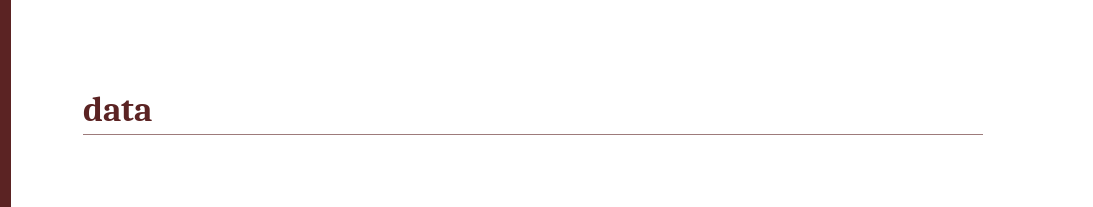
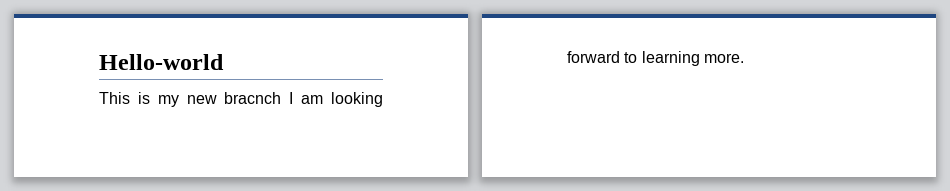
- data
+ Hello-world
+ This is my new bracnch I am looking forward to learning more.

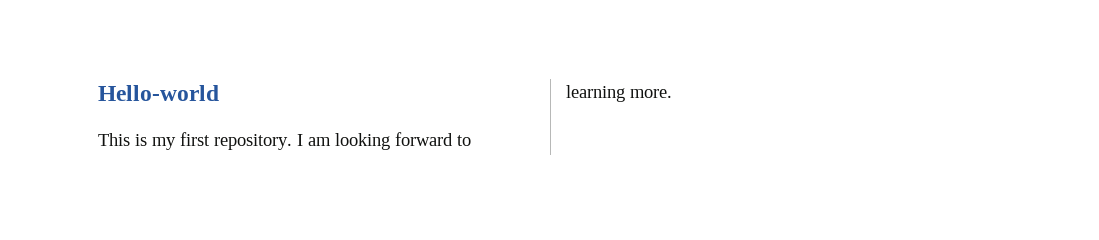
- This is my new bracnch I am looking forward to learning more.
+ This is my first repository. I am looking forward to learning more.

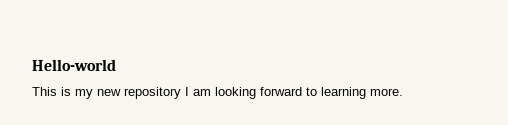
- This is my first repository. I am looking forward to learning more.
+ This is my new repository I am looking forward to learning more.

